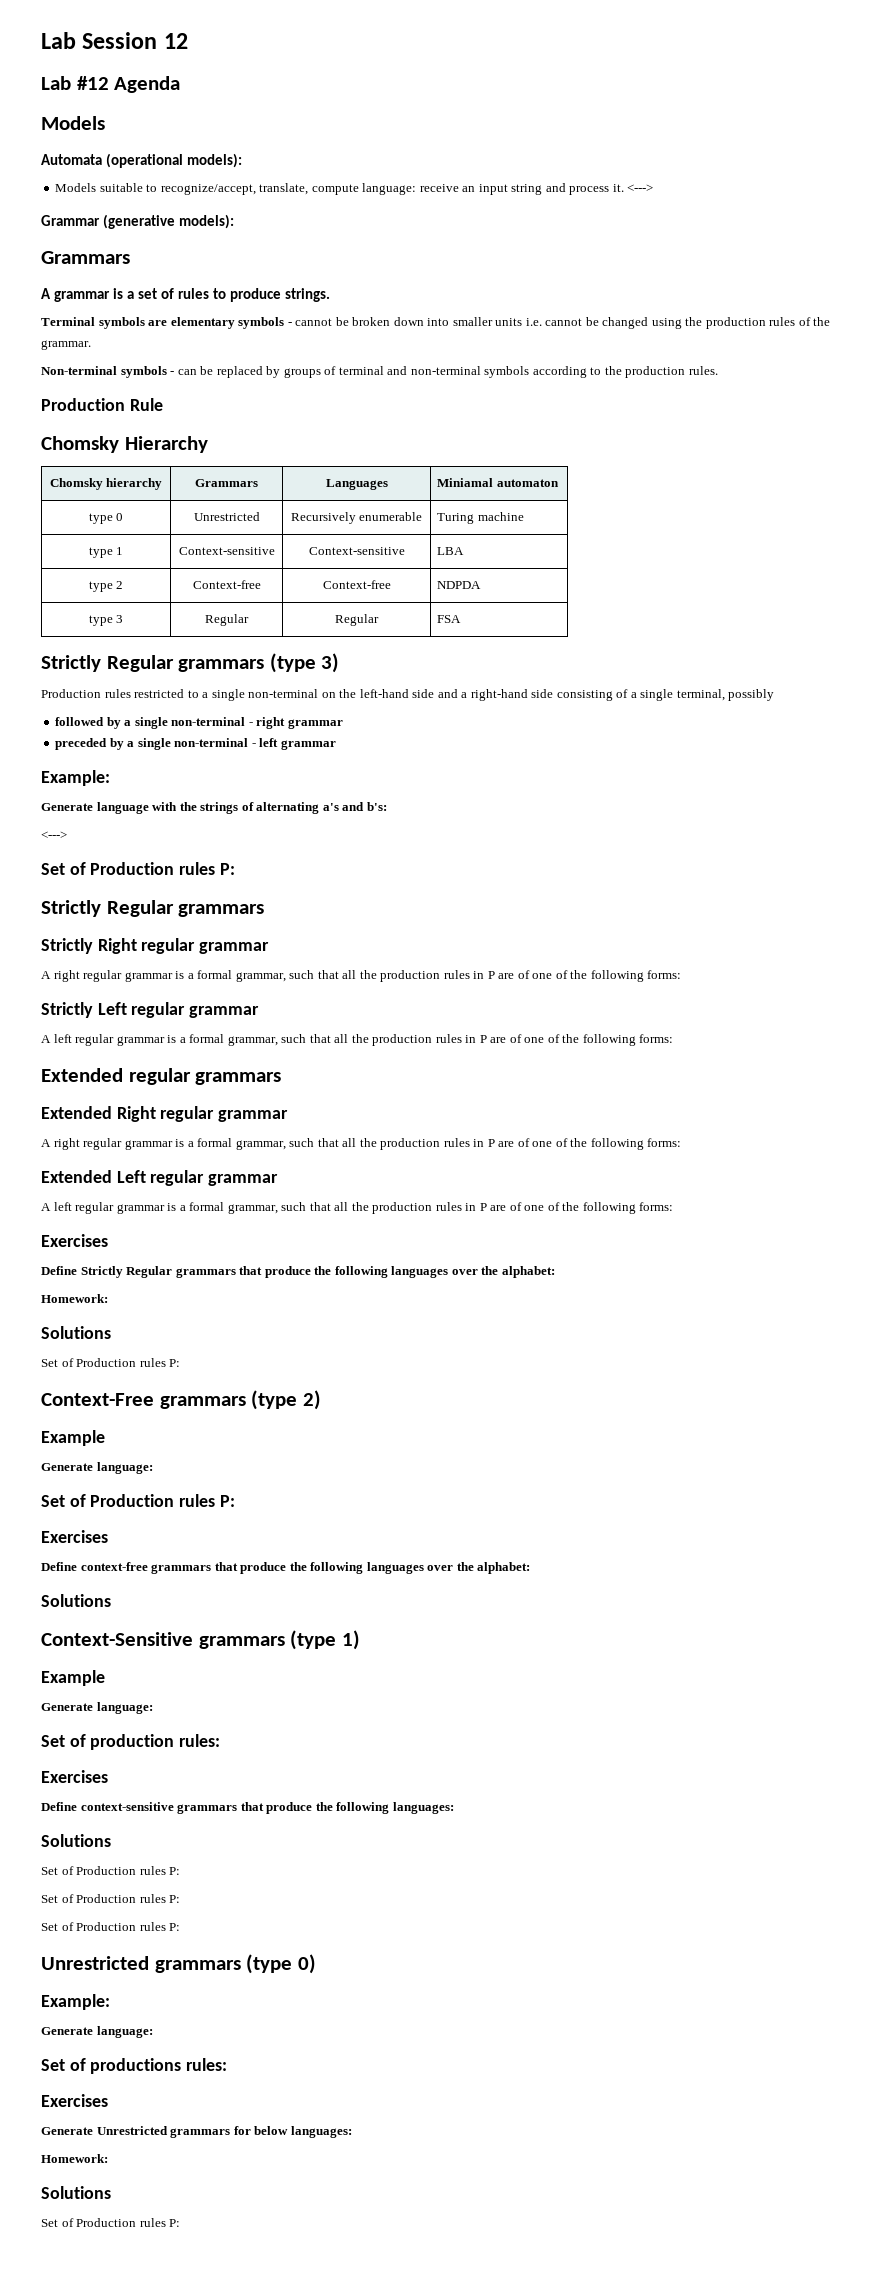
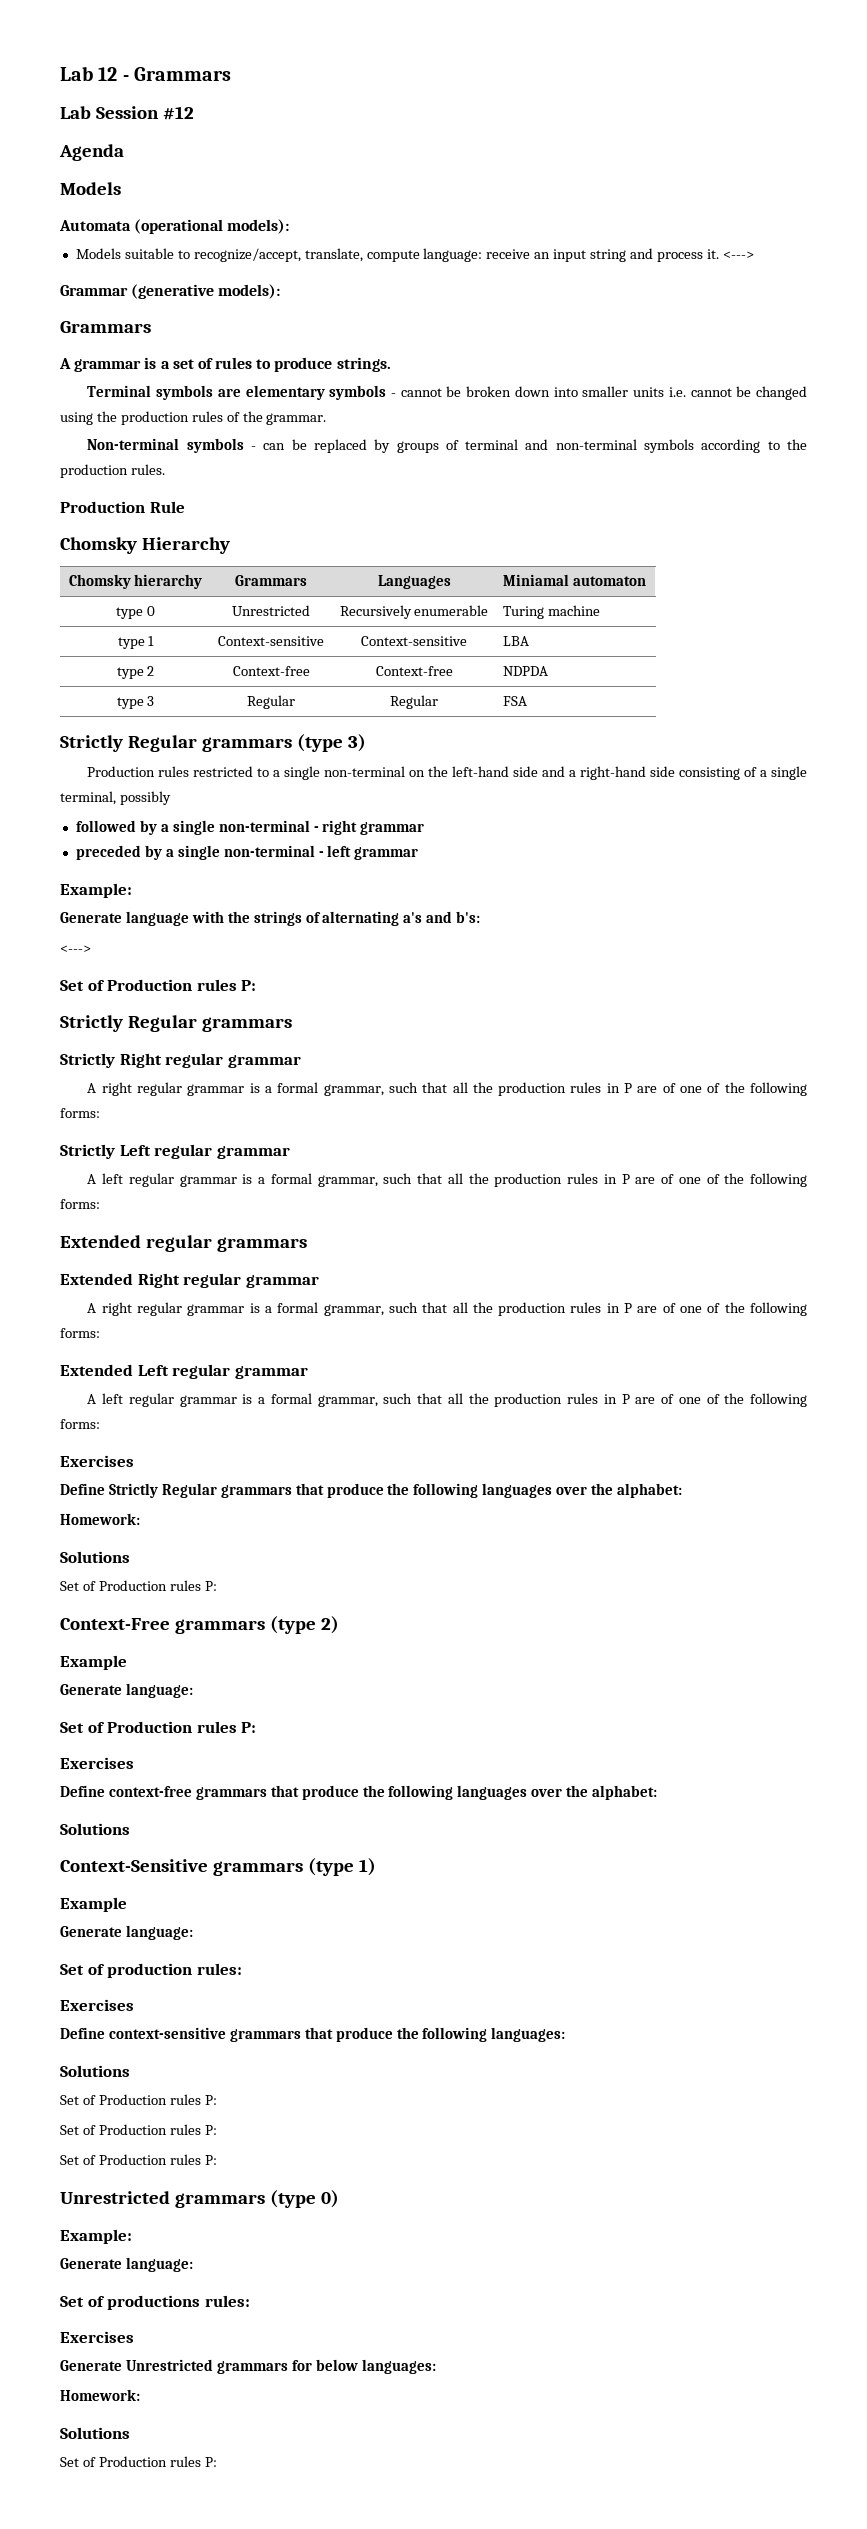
- Lab Session 12
- Lab #12 Agenda
+ Lab 12 - Grammars
+ Lab Session #12
+ Agenda

